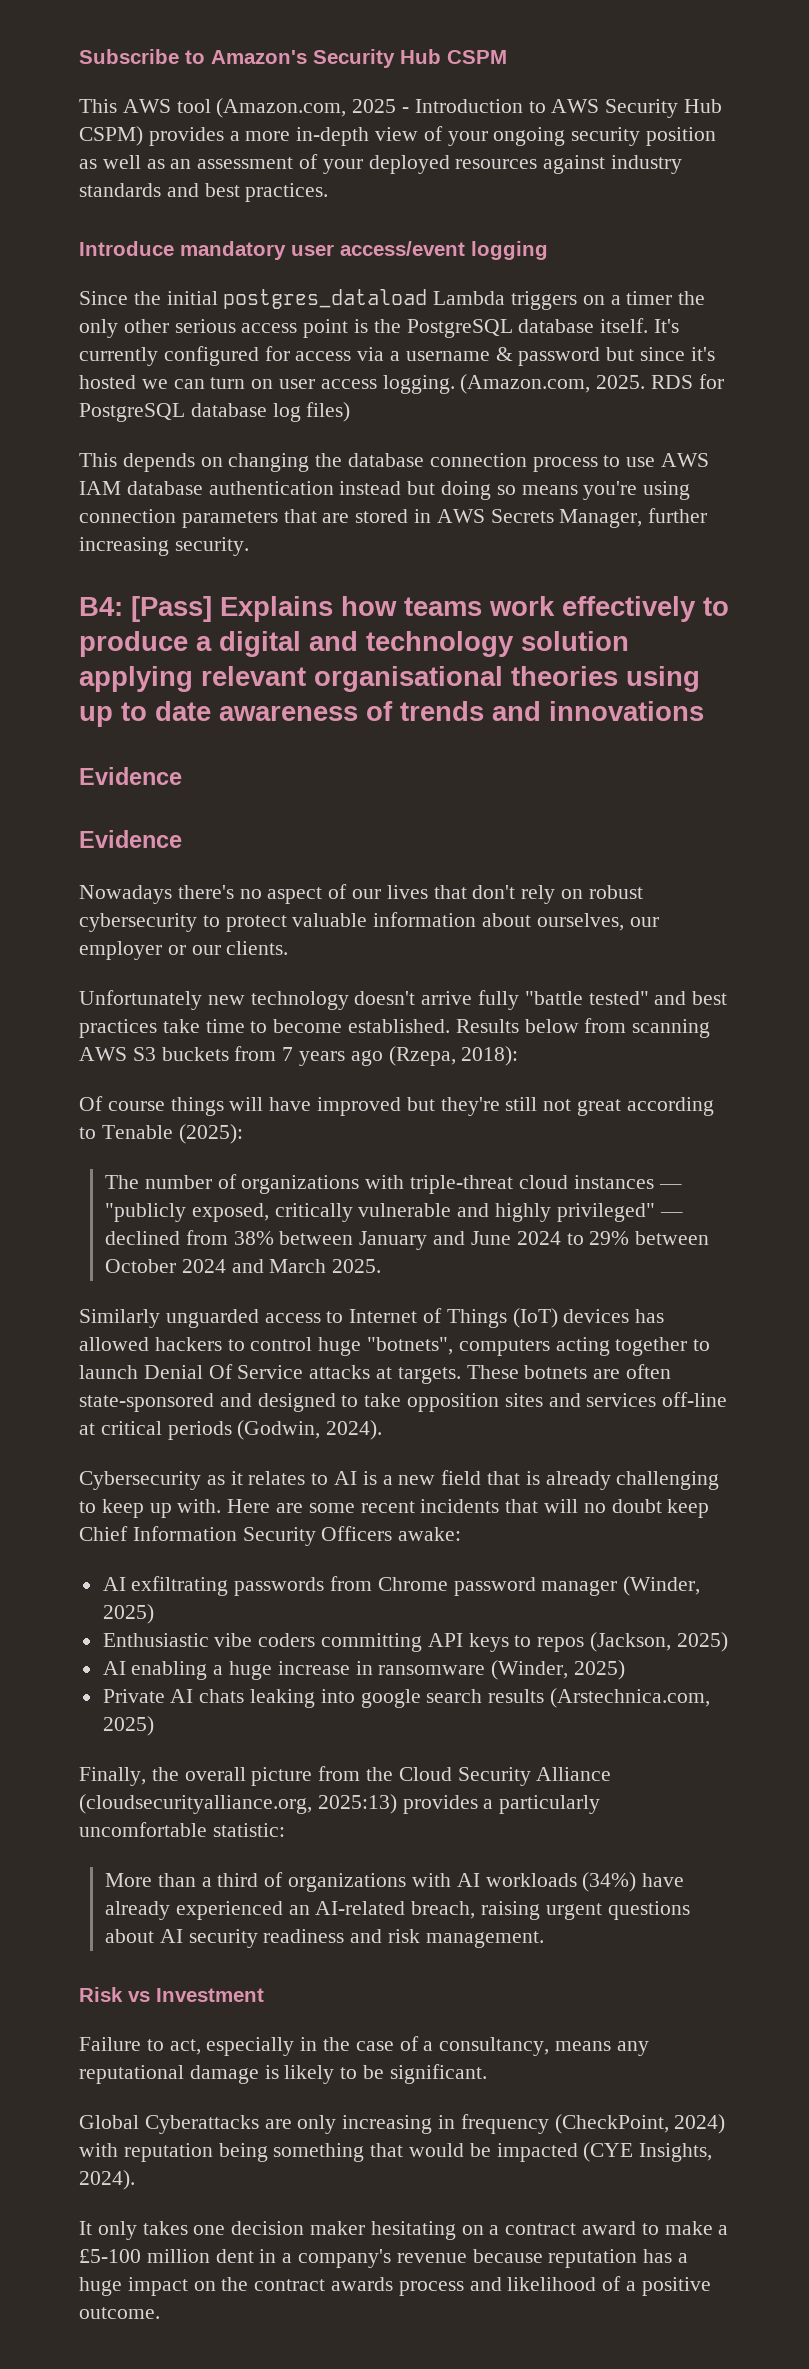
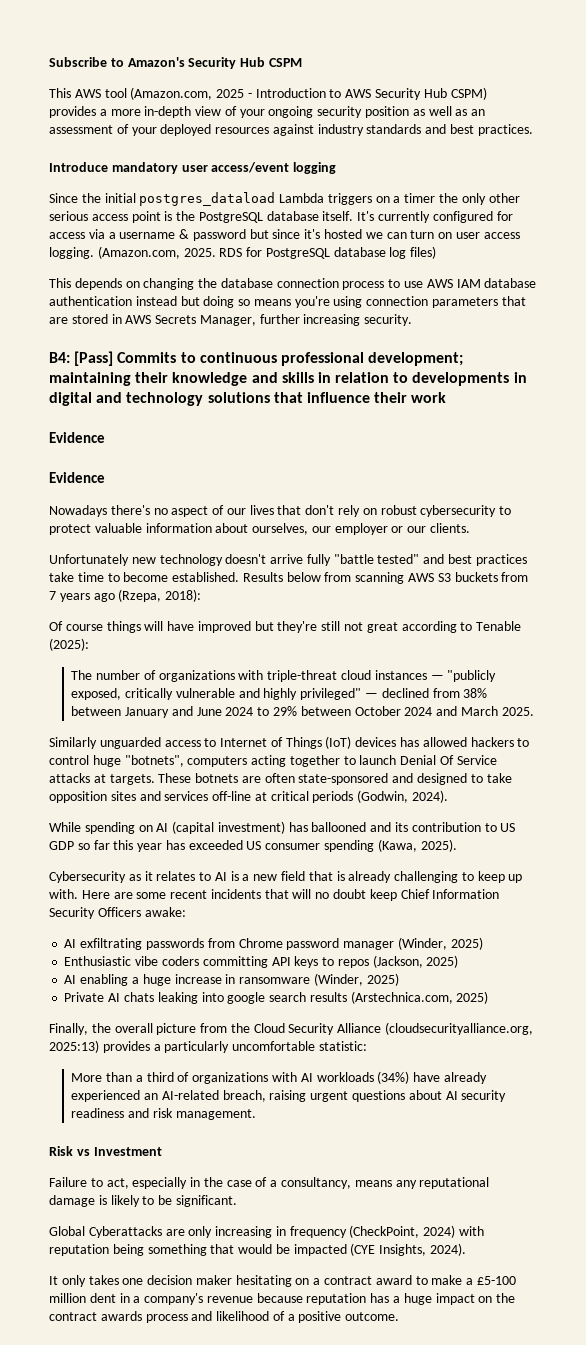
- B4: [Pass] Explains how teams work effectively to produce a digital and technology solution applying relevant organisational theories using up to date awareness of trends and innovations
+ B4: [Pass] Commits to continuous professional development; maintaining their knowledge and skills in relation to developments in digital and technology solutions that influence their work
+ While spending on AI (capital investment) has ballooned and its contribution to US GDP so far this year has exceeded US consumer spending (Kawa, 2025).

